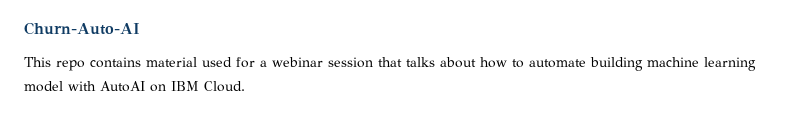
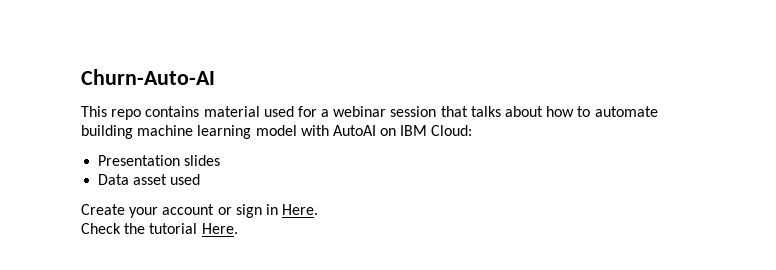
- This repo contains material used for a webinar session that talks about how to automate building machine learning model with AutoAI on IBM Cloud.
+ This repo contains material used for a webinar session that talks about how to automate building machine learning model with AutoAI on IBM Cloud:
+ Presentation slides
+ Data asset used
+ Create your account or sign in Here.
+ Check the tutorial Here.

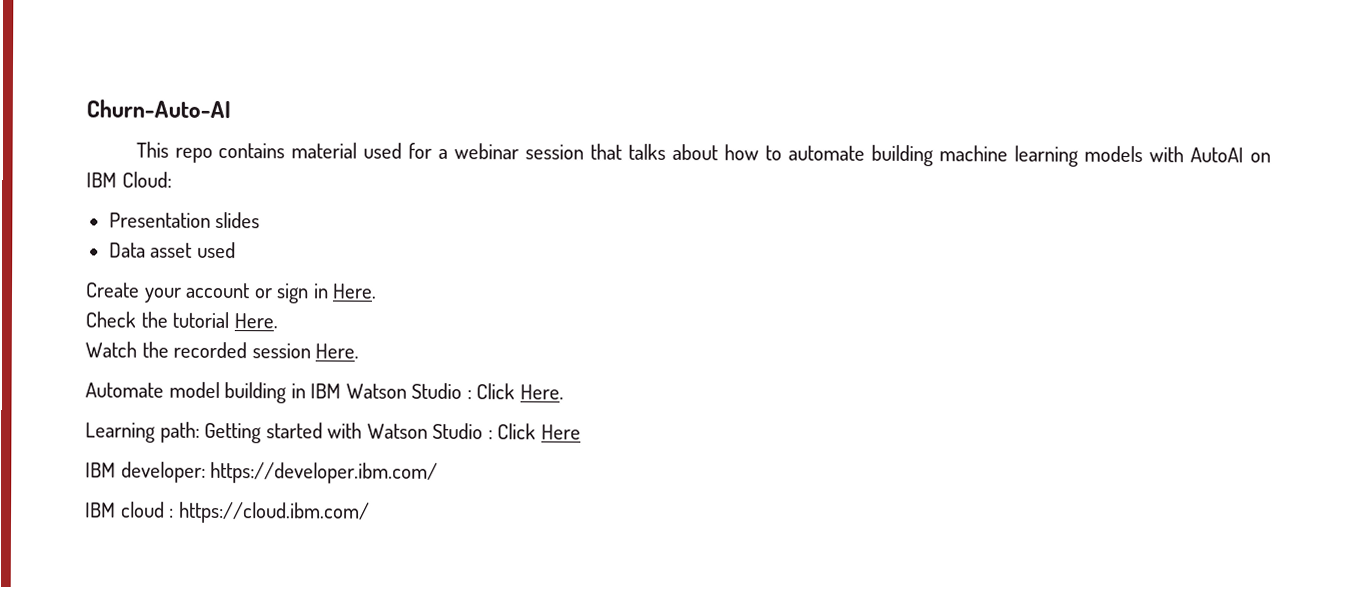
- This repo contains material used for a webinar session that talks about how to automate building machine learning model with AutoAI on IBM Cloud:
+ This repo contains material used for a webinar session that talks about how to automate building machine learning models with AutoAI on IBM Cloud:
+ Watch the recorded session Here.
+ Automate model building in IBM Watson Studio : Click Here.
+ Learning path: Getting started with Watson Studio : Click Here
+ IBM developer: https://developer.ibm.com/
+ IBM cloud : https://cloud.ibm.com/

